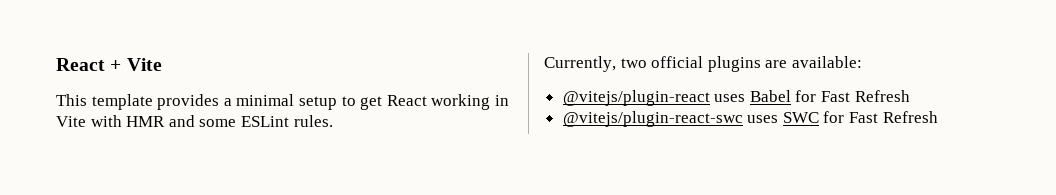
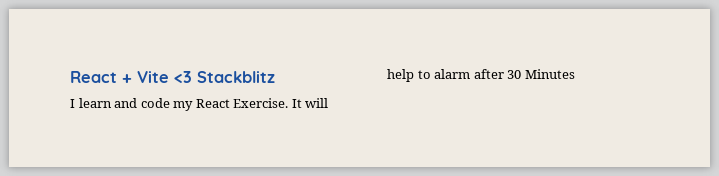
- React + Vite
- This template provides a minimal setup to get React working in Vite with HMR and some ESLint rules.
- Currently, two official plugins are available:
- @vitejs/plugin-react uses Babel for Fast Refresh
- @vitejs/plugin-react-swc uses SWC for Fast Refresh
+ React + Vite <3 Stackblitz
+ I learn and code my React Exercise. It will help to alarm after 30 Minutes

